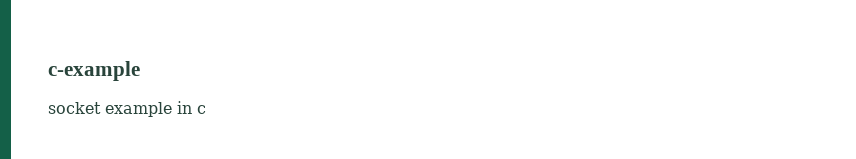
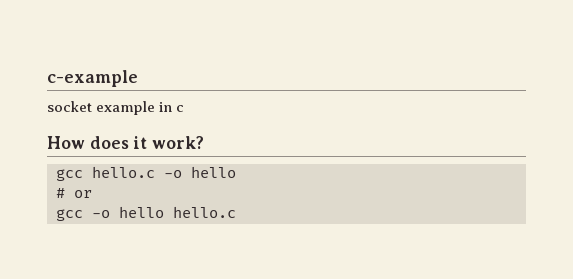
+ How does it work?
+ gcc hello.c -o hello
+ # or
+ gcc -o hello hello.c

